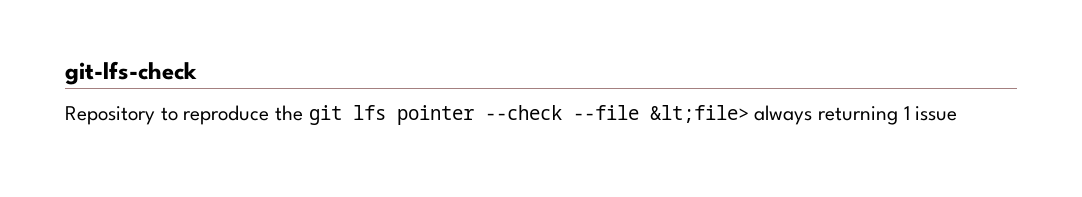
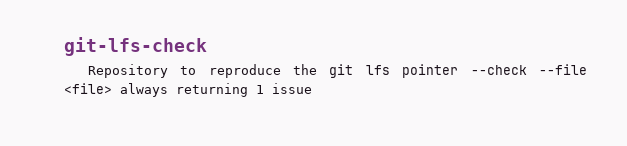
- Repository to reproduce the git lfs pointer --check --file &lt;file> always returning 1 issue
+ Repository to reproduce the git lfs pointer --check --file <file> always returning 1 issue

